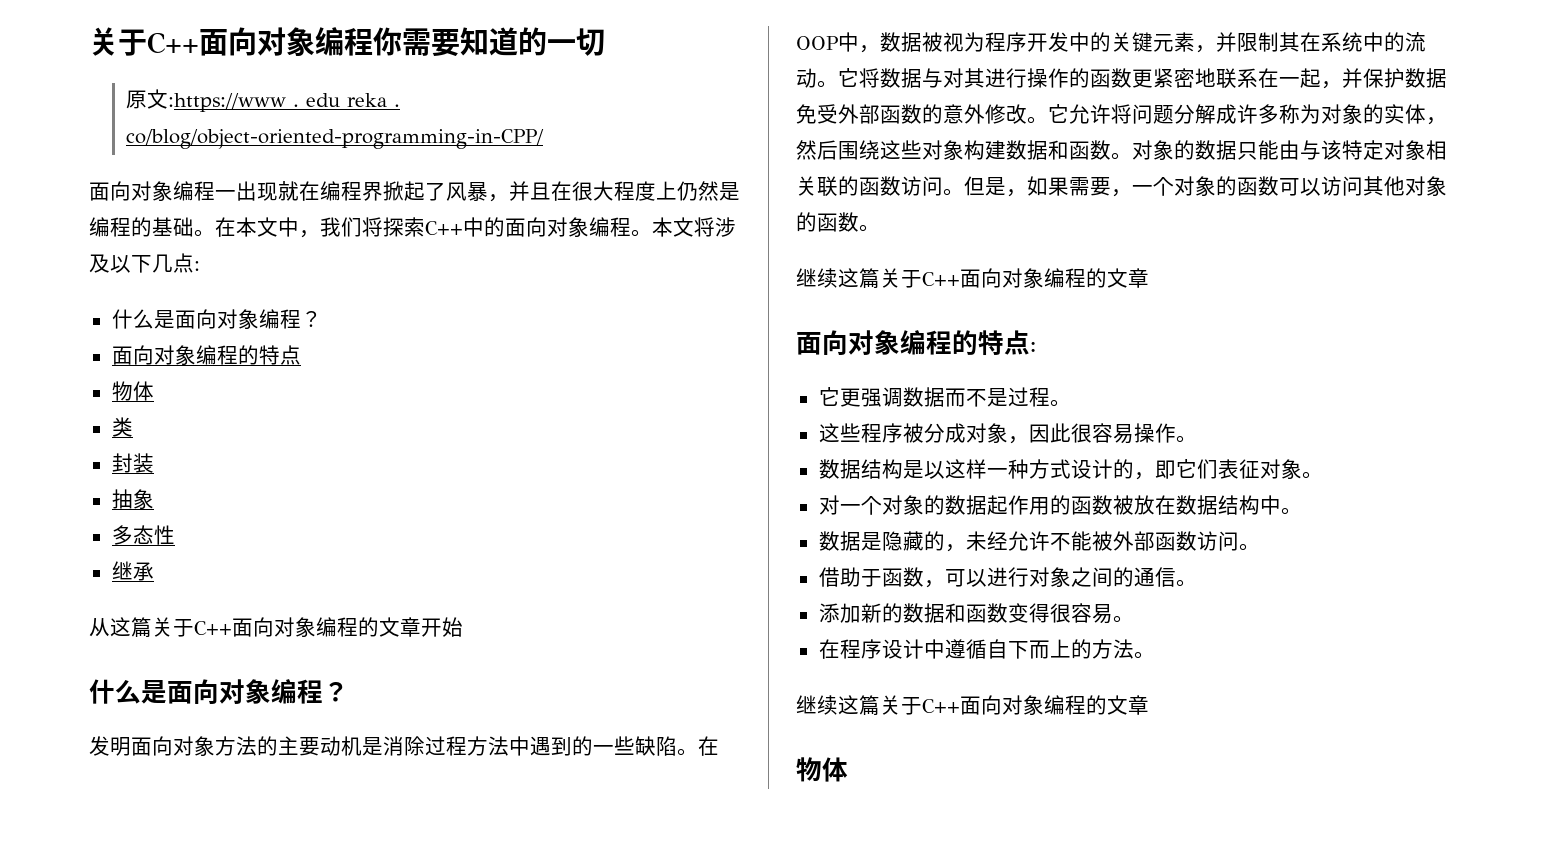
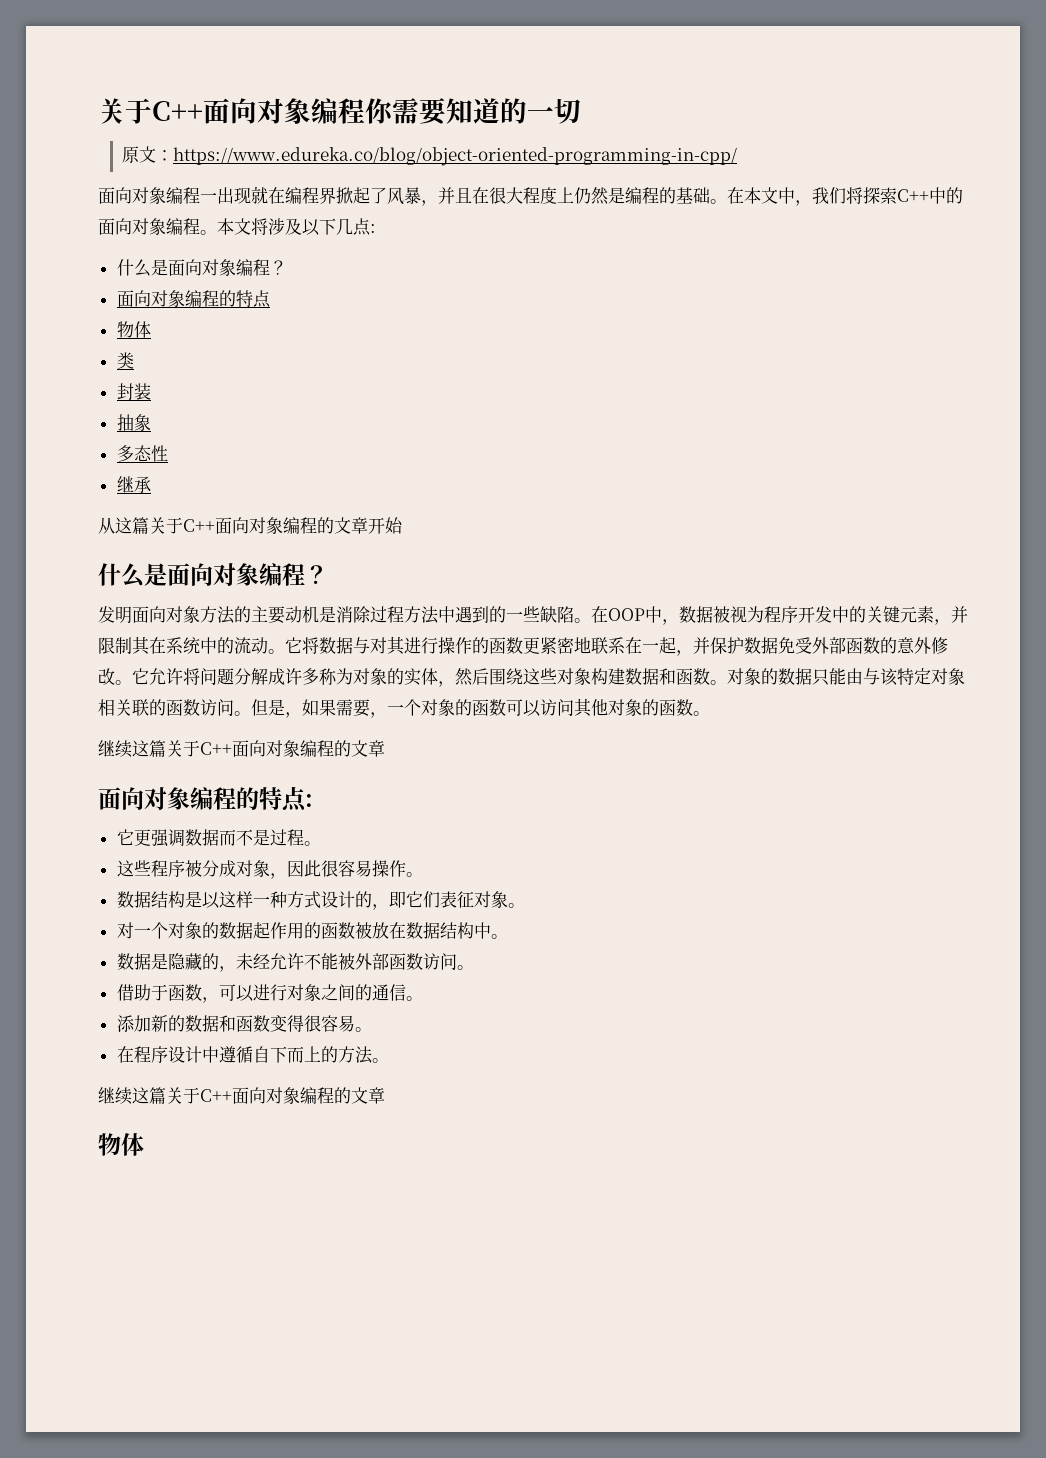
- 原文:https://www . edu reka . co/blog/object-oriented-programming-in-CPP/
+ 原文：https://www.edureka.co/blog/object-oriented-programming-in-cpp/

